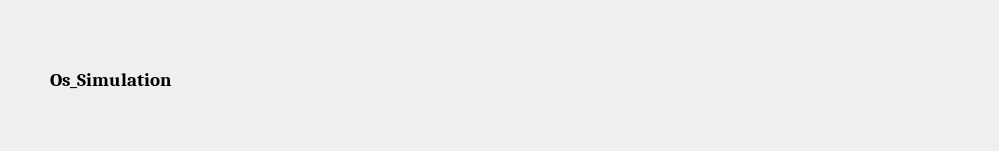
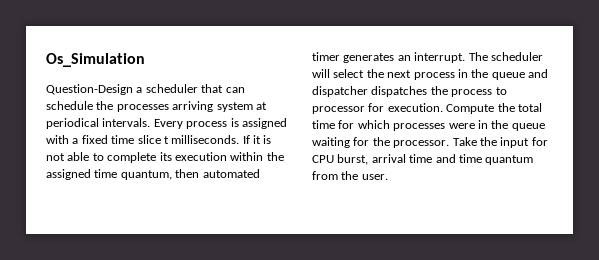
+ Question-Design a scheduler that can schedule the processes arriving system at periodical intervals. Every process is assigned with a fixed time slice t milliseconds. If it is not able to complete its execution within the assigned time quantum, then automated timer generates an interrupt. The scheduler will select the next process in the queue and dispatcher dispatches the process to processor for execution. Compute the total time for which processes were in the queue waiting for the processor. Take the input for CPU burst, arrival time and time quantum from the user.

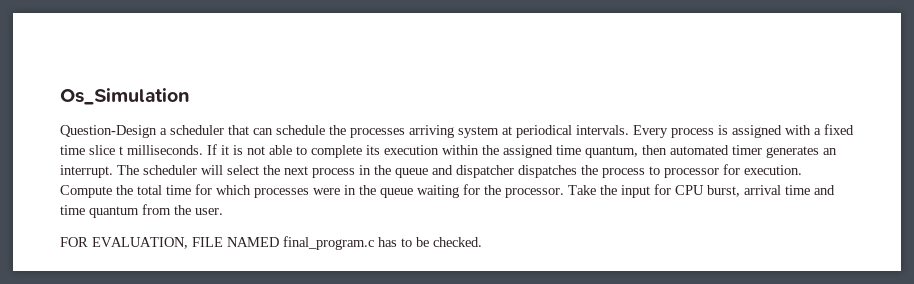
+ FOR EVALUATION, FILE NAMED final_program.c has to be checked.

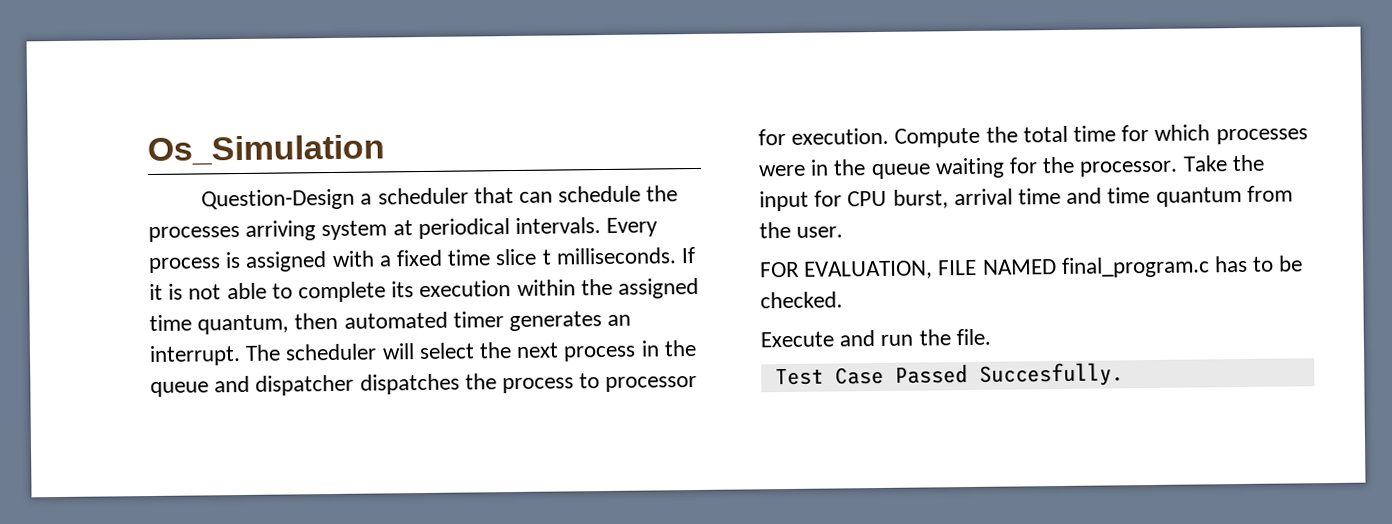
+ Execute and run the file.
+ Test Case Passed Succesfully.

